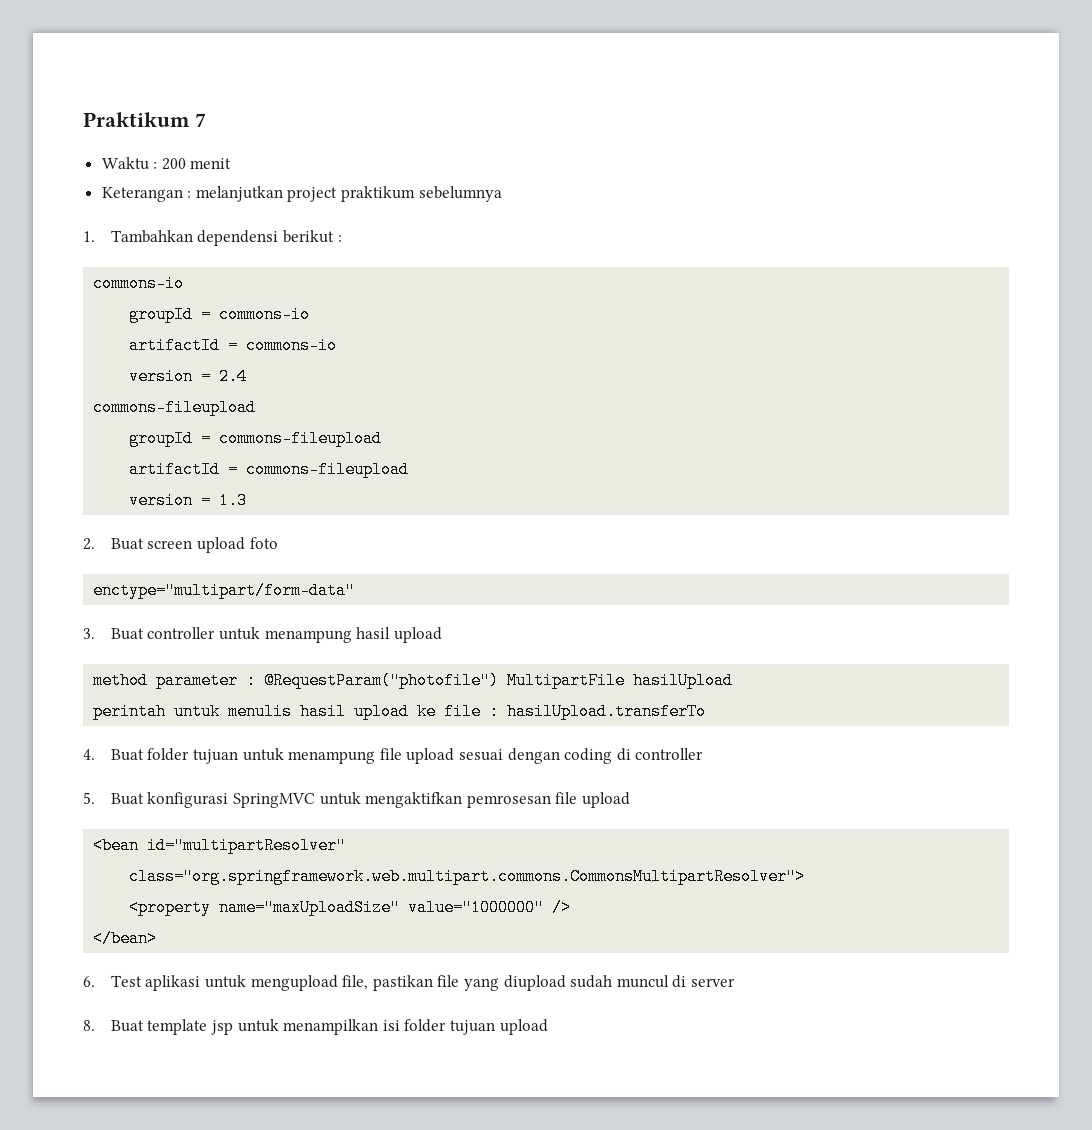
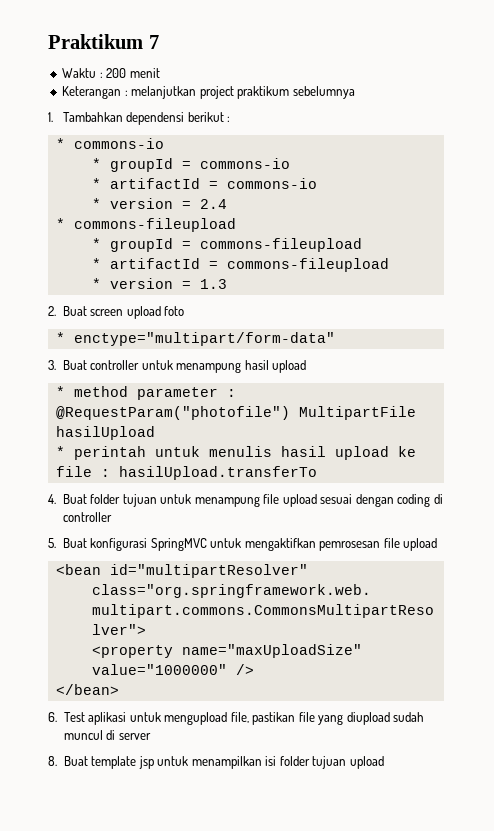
  1. Tambahkan dependensi berikut :
- commons-io
- groupId = commons-io
+ * commons-io
+ * groupId = commons-io
- artifactId = commons-io
+ * artifactId = commons-io
- version = 2.4
- commons-fileupload
- groupId = commons-fileupload
+ * version = 2.4
+ * commons-fileupload
+ * groupId = commons-fileupload
- artifactId = commons-fileupload
+ * artifactId = commons-fileupload
- version = 1.3
+ * version = 1.3
- enctype="multipart/form-data"
+ * enctype="multipart/form-data"
- method parameter : @RequestParam("photofile") MultipartFile hasilUpload
+ * method parameter : @RequestParam("photofile") MultipartFile hasilUpload
- perintah untuk menulis hasil upload ke file : hasilUpload.transferTo
+ * perintah untuk menulis hasil upload ke file : hasilUpload.transferTo

